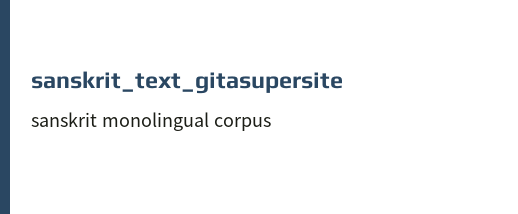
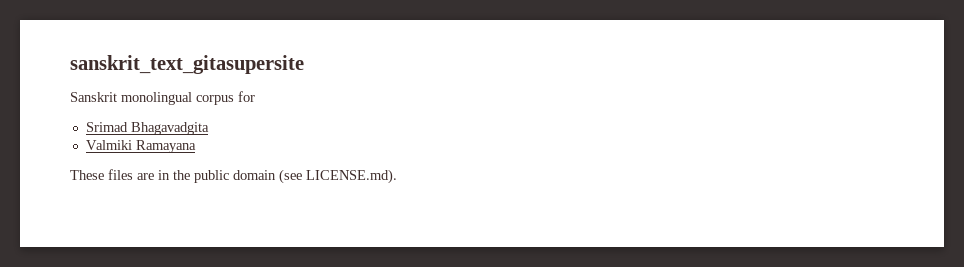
- sanskrit monolingual corpus
+ Sanskrit monolingual corpus for
+ Srimad Bhagavadgita
+ Valmiki Ramayana
+ These files are in the public domain (see LICENSE.md).

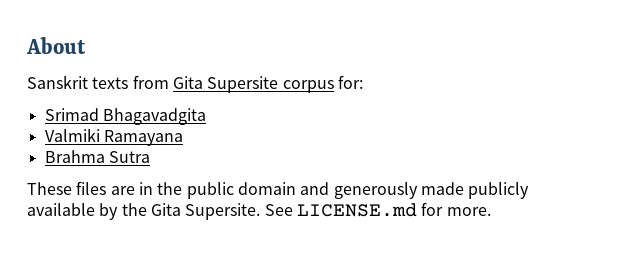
- sanskrit_text_gitasupersite
+ About
- Sanskrit monolingual corpus for
+ Sanskrit texts from Gita Supersite corpus for:
+ Brahma Sutra
- These files are in the public domain (see LICENSE.md).
+ These files are in the public domain and generously made publicly available by the Gita Supersite. See LICENSE.md for more.

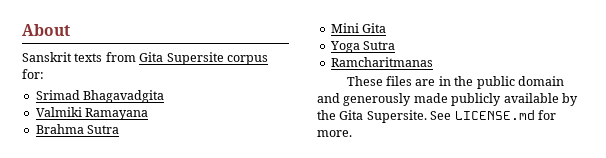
+ Mini Gita
+ Yoga Sutra
+ Ramcharitmanas

